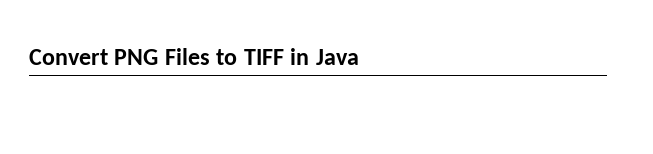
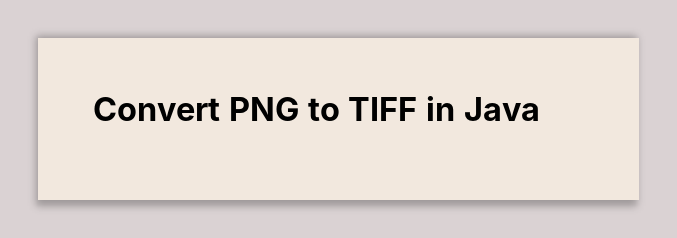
- Convert PNG Files to TIFF in Java
+ Convert PNG to TIFF in Java

